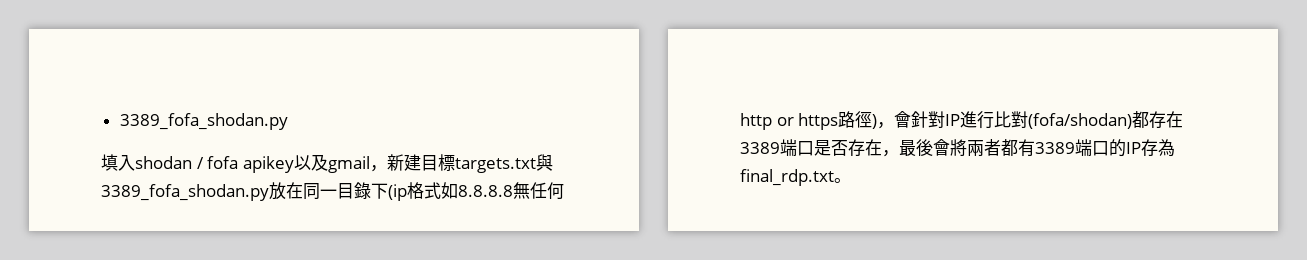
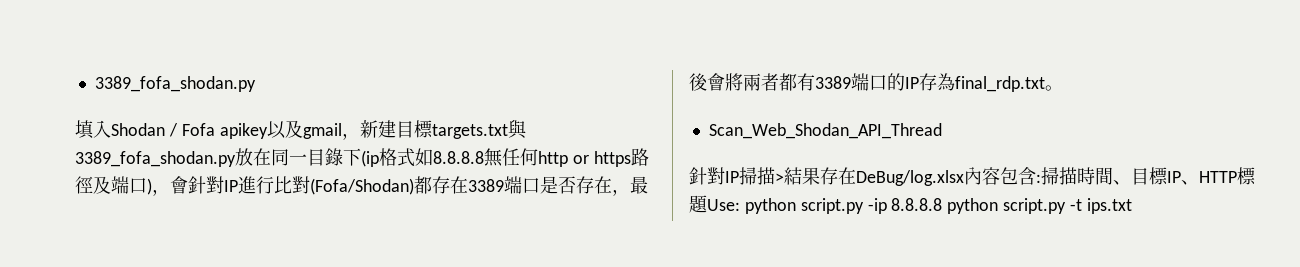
- 填入shodan / fofa apikey以及gmail，新建目標targets.txt與3389_fofa_shodan.py放在同一目錄下(ip格式如8.8.8.8無任何http or https路徑)，會針對IP進行比對(fofa/shodan)都存在3389端口是否存在，最後會將兩者都有3389端口的IP存為final_rdp.txt。
+ 填入Shodan / Fofa apikey以及gmail，新建目標targets.txt與3389_fofa_shodan.py放在同一目錄下(ip格式如8.8.8.8無任何http or https路徑及端口)，會針對IP進行比對(Fofa/Shodan)都存在3389端口是否存在，最後會將兩者都有3389端口的IP存為final_rdp.txt。
+ Scan_Web_Shodan_API_Thread
+ 針對IP掃描>結果存在DeBug/log.xlsx內容包含:掃描時間、目標IP、HTTP標題Use: python script.py -ip 8.8.8.8 python script.py -t ips.txt

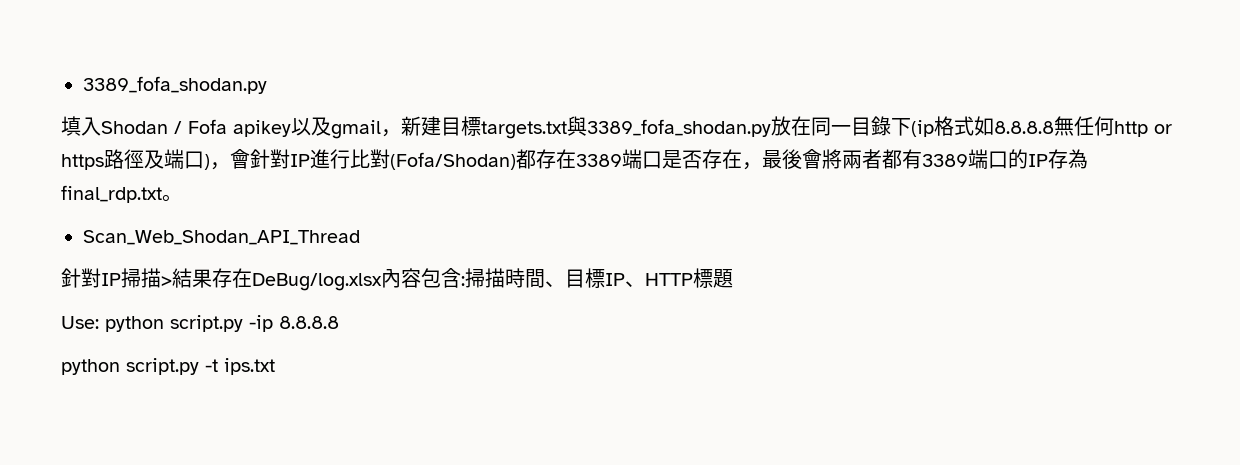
- 針對IP掃描>結果存在DeBug/log.xlsx內容包含:掃描時間、目標IP、HTTP標題Use: python script.py -ip 8.8.8.8 python script.py -t ips.txt
+ 針對IP掃描>結果存在DeBug/log.xlsx內容包含:掃描時間、目標IP、HTTP標題
+ Use: python script.py -ip 8.8.8.8
+ python script.py -t ips.txt

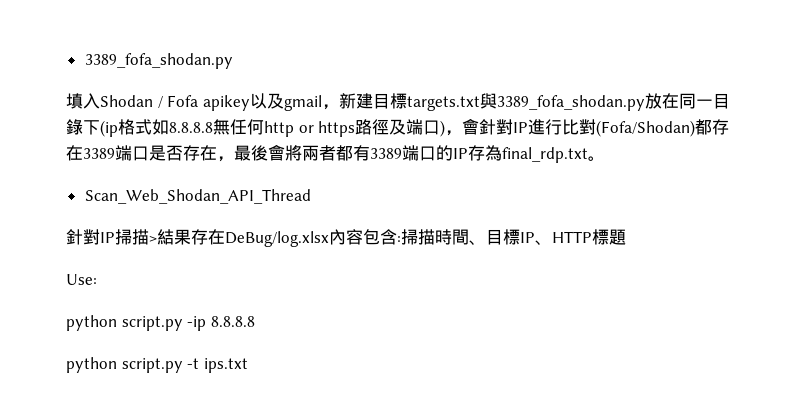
- Use: python script.py -ip 8.8.8.8
+ Use:
+ python script.py -ip 8.8.8.8

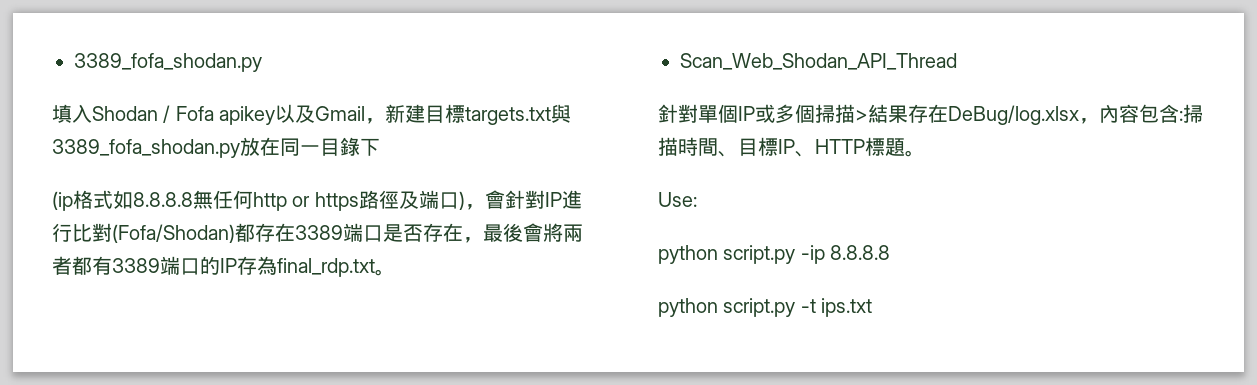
- 填入Shodan / Fofa apikey以及gmail，新建目標targets.txt與3389_fofa_shodan.py放在同一目錄下(ip格式如8.8.8.8無任何http or https路徑及端口)，會針對IP進行比對(Fofa/Shodan)都存在3389端口是否存在，最後會將兩者都有3389端口的IP存為final_rdp.txt。
+ 填入Shodan / Fofa apikey以及Gmail，新建目標targets.txt與3389_fofa_shodan.py放在同一目錄下
+ (ip格式如8.8.8.8無任何http or https路徑及端口)，會針對IP進行比對(Fofa/Shodan)都存在3389端口是否存在，最後會將兩者都有3389端口的IP存為final_rdp.txt。
- 針對IP掃描>結果存在DeBug/log.xlsx內容包含:掃描時間、目標IP、HTTP標題
+ 針對單個IP或多個掃描>結果存在DeBug/log.xlsx，內容包含:掃描時間、目標IP、HTTP標題。

